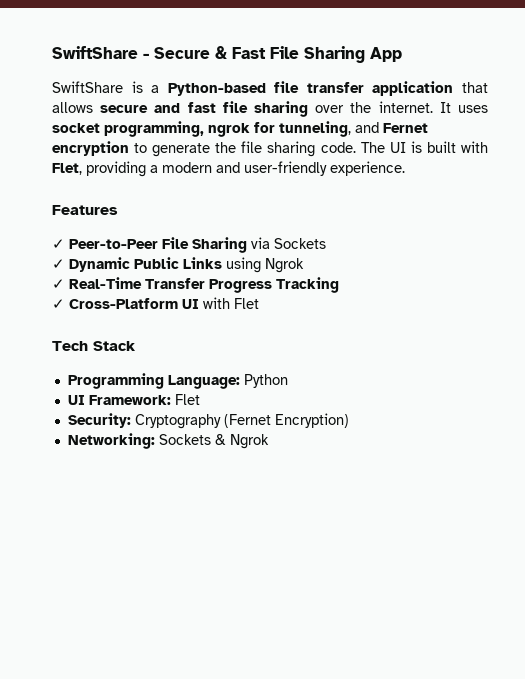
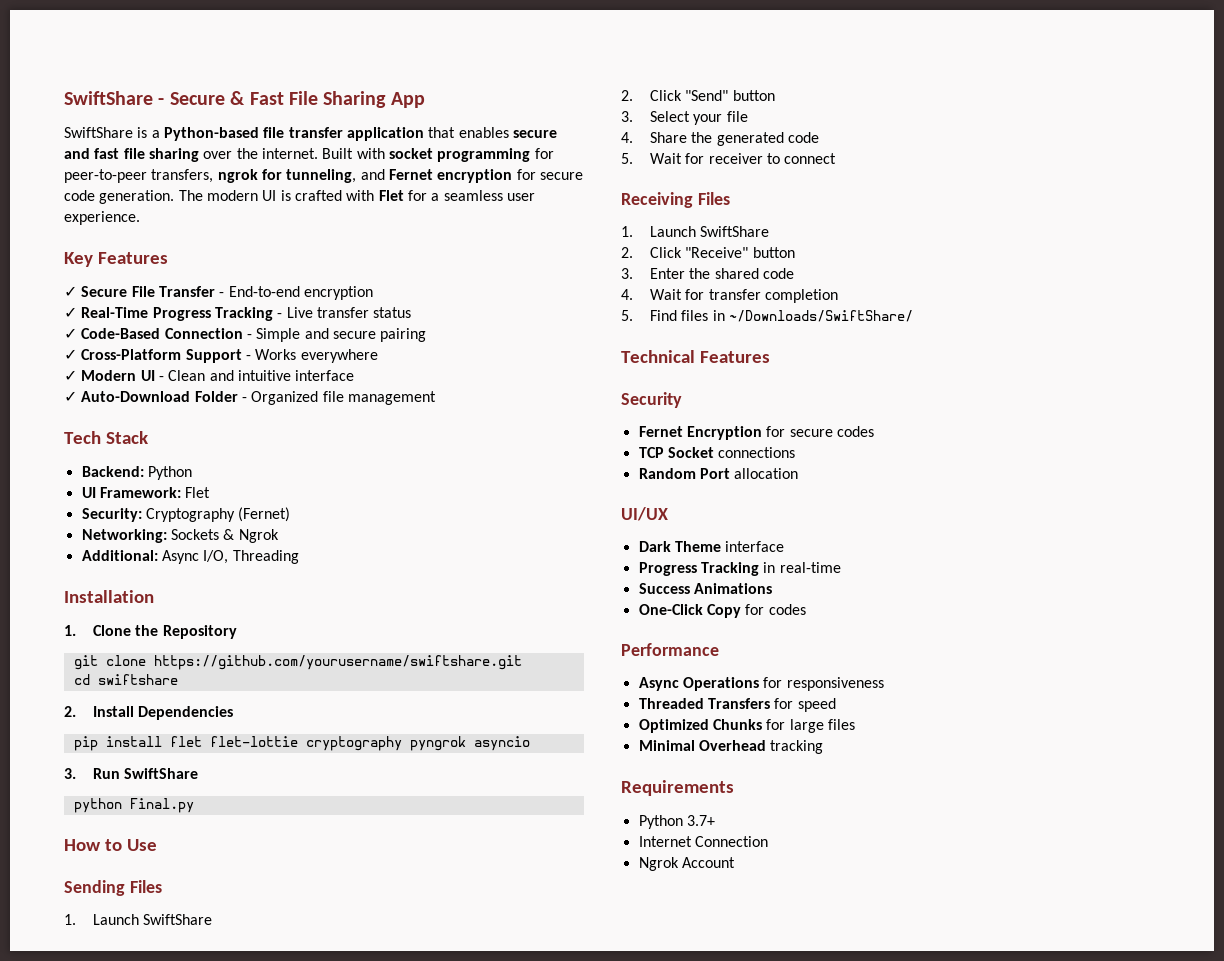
- SwiftShare is a Python-based file transfer application that allows secure and fast file sharing over the internet.
+ SwiftShare is a Python-based file transfer application that enables secure and fast file sharing over the internet.
- It uses socket programming, ngrok for tunneling, and Fernet encryption to generate the file sharing code. The UI is built with Flet, providing a modern and user-friendly experience.
+ Built with socket programming for peer-to-peer transfers, ngrok for tunneling, and Fernet encryption for secure code generation. The modern UI is crafted with Flet for a seamless user experience.
- Features
+ Key Features
- ✓ Peer-to-Peer File Sharing via Sockets
- ✓ Dynamic Public Links using Ngrok
+ ✓ Secure File Transfer - End-to-end encryption
- ✓ Real-Time Transfer Progress Tracking
- ✓ Cross-Platform UI with Flet
+ ✓ Real-Time Progress Tracking - Live transfer status
+ ✓ Code-Based Connection - Simple and secure pairing
+ ✓ Cross-Platform Support - Works everywhere
+ ✓ Modern UI - Clean and intuitive interface
+ ✓ Auto-Download Folder - Organized file management
- Programming Language: Python
+ Backend: Python
- Security: Cryptography (Fernet Encryption)
+ Security: Cryptography (Fernet)
+ Additional: Async I/O, Threading
+ Installation
+ 1. Clone the Repository
+ git clone https://github.com/yourusername/swiftshare.git
+ cd swiftshare
+ 2. Install Dependencies
+ pip install flet flet-lottie cryptography pyngrok asyncio
+ 3. Run SwiftShare
+ python Final.py
+ How to Use
+ Sending Files
+ 1. Launch SwiftShare
+ 2. Click "Send" button
+ 3. Select your file
+ 4. Share the generated code
+ 5. Wait for receiver to connect
+ Receiving Files
+ 1. Launch SwiftShare
+ 2. Click "Receive" button
+ 3. Enter the shared code
+ 4. Wait for transfer completion
+ 5. Find files in ~/Downloads/SwiftShare/
+ Technical Features
+ Security
+ Fernet Encryption for secure codes
+ TCP Socket connections
+ Random Port allocation
+ UI/UX
+ Dark Theme interface
+ Progress Tracking in real-time
+ Success Animations
+ One-Click Copy for codes
+ Performance
+ Async Operations for responsiveness
+ Threaded Transfers for speed
+ Optimized Chunks for large files
+ Minimal Overhead tracking
+ Requirements
+ Python 3.7+
+ Internet Connection
+ Ngrok Account

